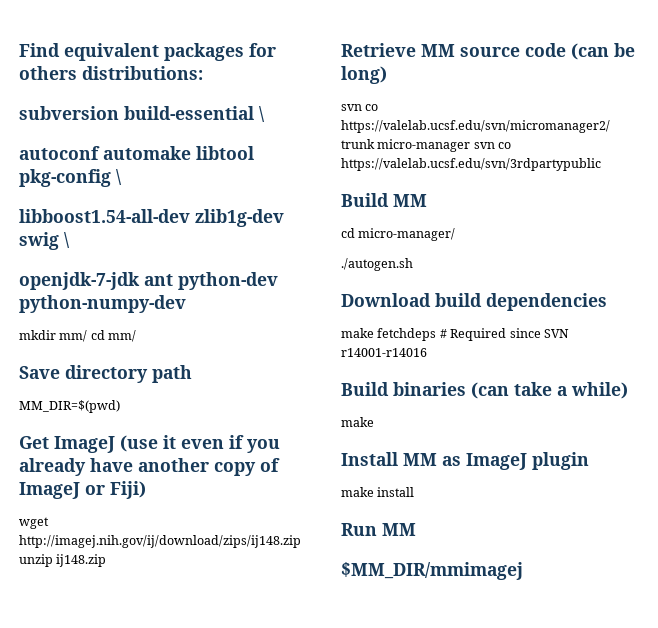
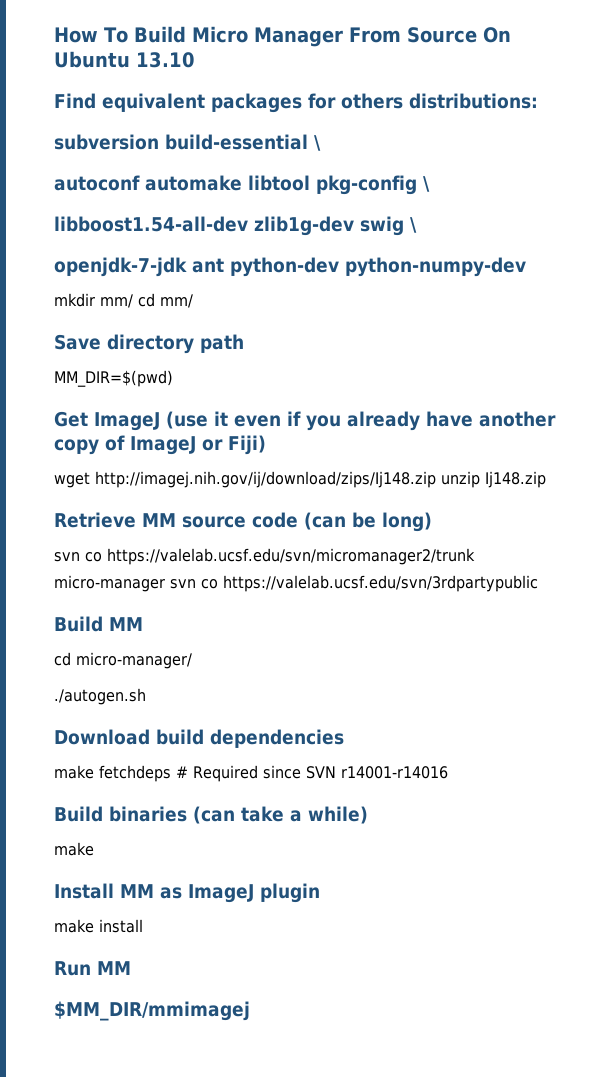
+ How To Build Micro Manager From Source On Ubuntu 13.10
- wget http://imagej.nih.gov/ij/download/zips/ij148.zip unzip ij148.zip
+ wget http://imagej.nih.gov/ij/download/zips/Ij148.zip unzip Ij148.zip

